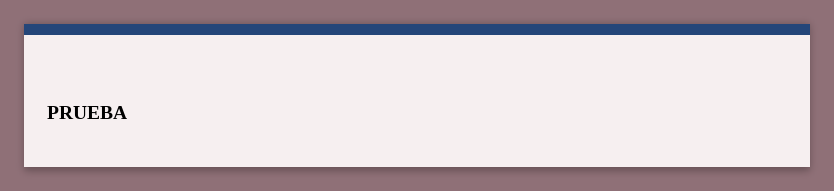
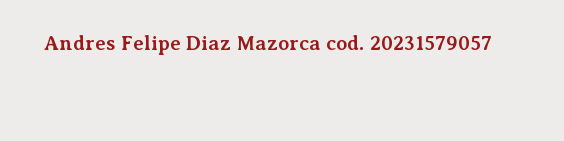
- PRUEBA
+ Andres Felipe Diaz Mazorca cod. 20231579057

